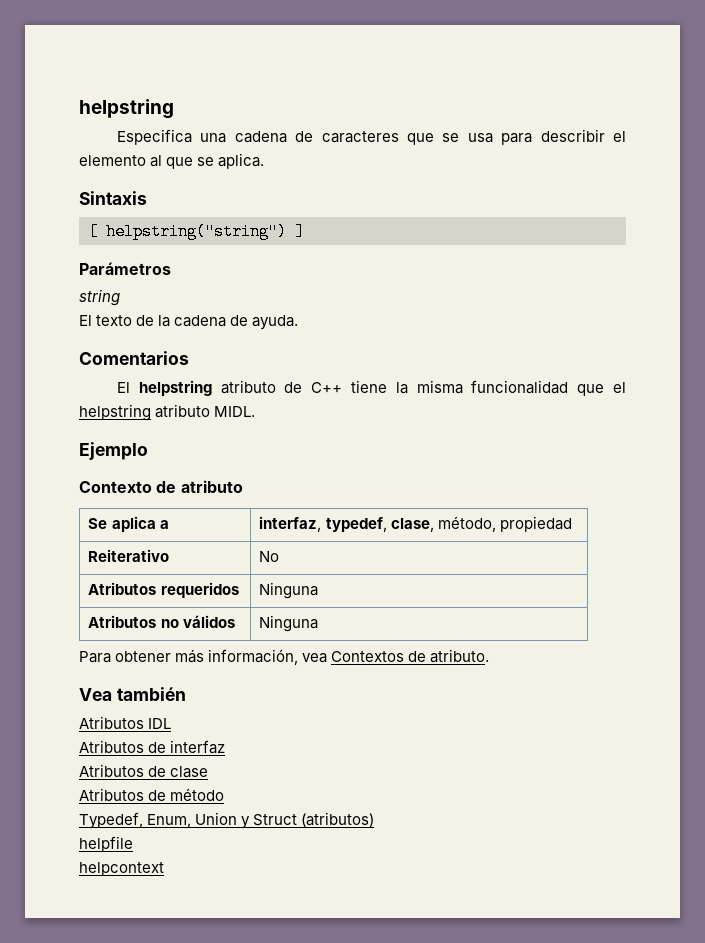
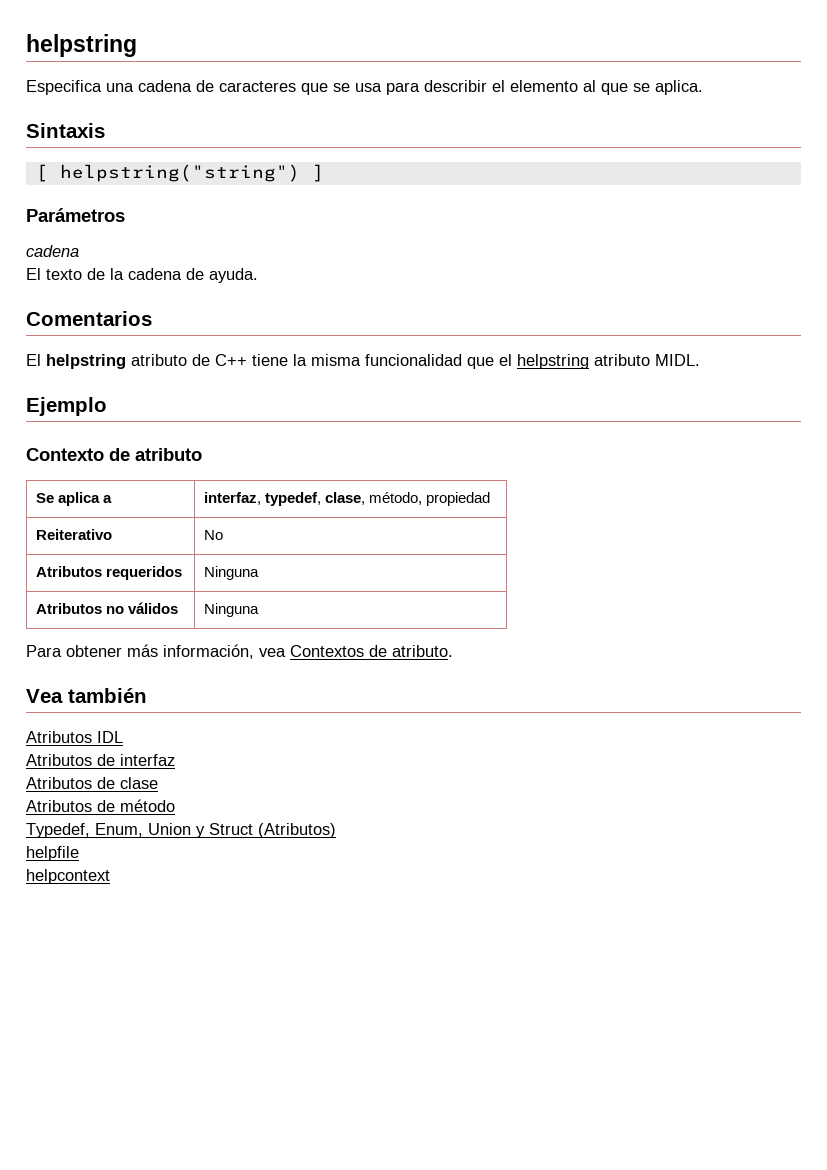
  Parámetros
- string
+ cadena
- Typedef, Enum, Union y Struct (atributos)
+ Typedef, Enum, Union y Struct (Atributos)

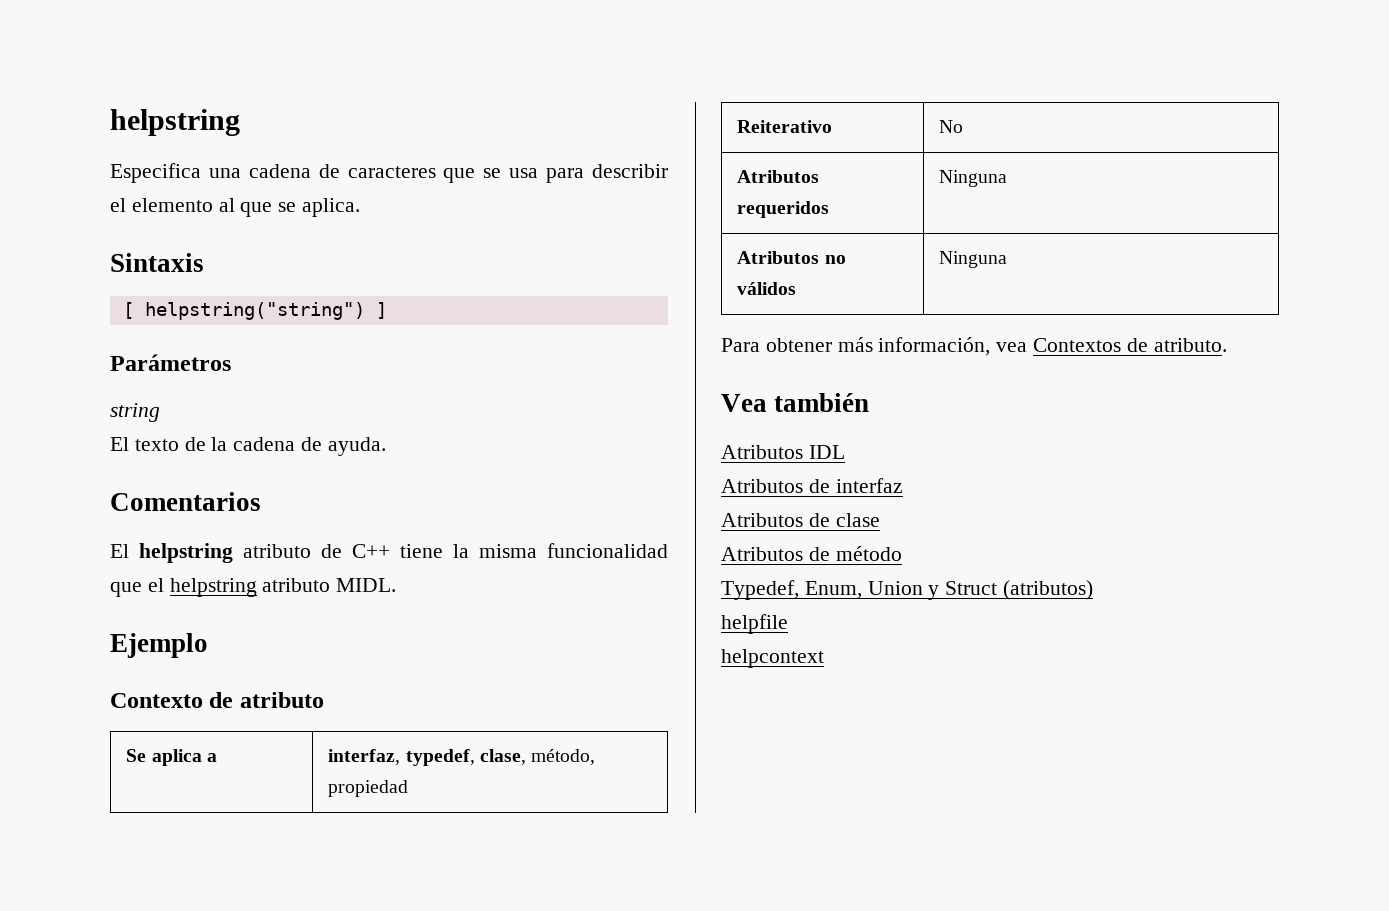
  Parámetros
- cadena
+ string
- Typedef, Enum, Union y Struct (Atributos)
+ Typedef, Enum, Union y Struct (atributos)

